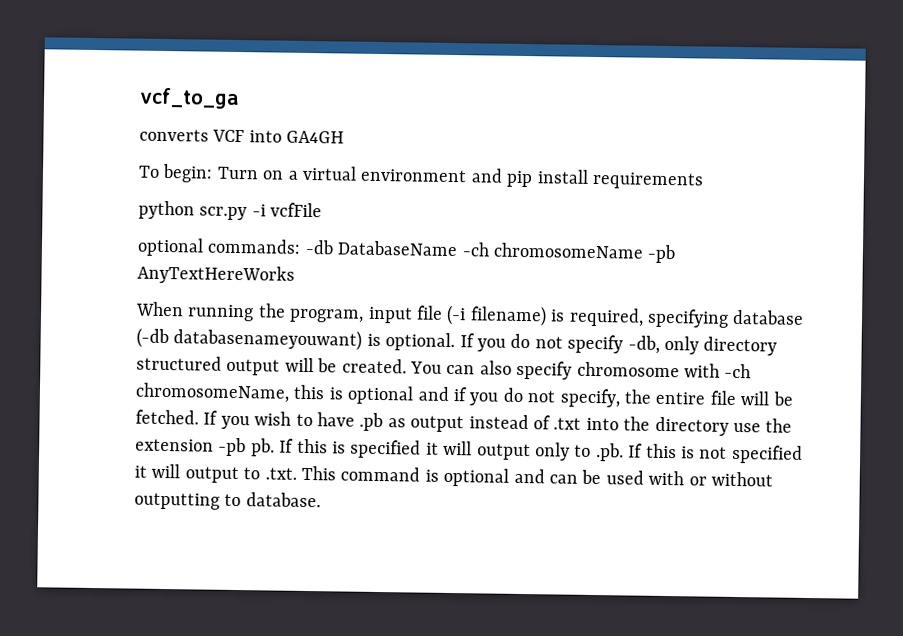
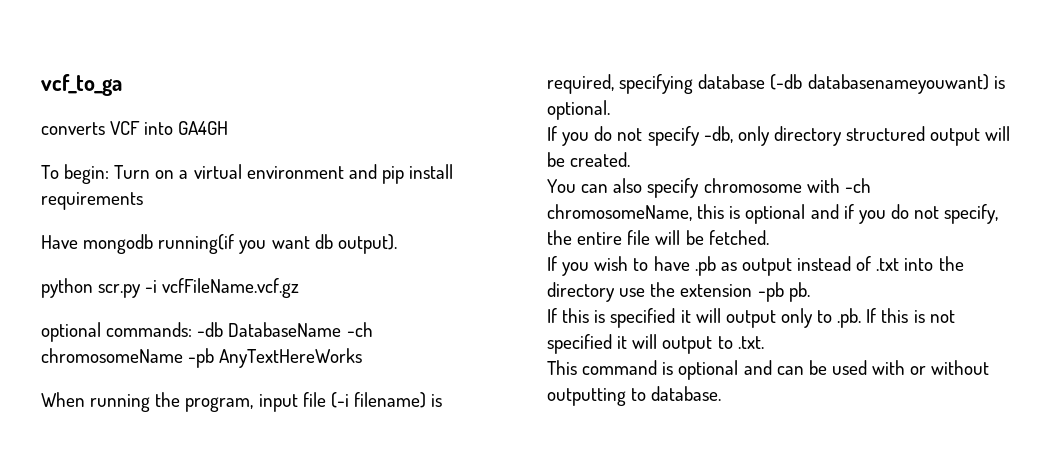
+ Have mongodb running(if you want db output).
- python scr.py -i vcfFile
+ python scr.py -i vcfFileName.vcf.gz
- When running the program, input file (-i filename) is required, specifying database (-db databasenameyouwant) is optional. If you do not specify -db, only directory structured output will be created. You can also specify chromosome with -ch chromosomeName, this is optional and if you do not specify, the entire file will be fetched. If you wish to have .pb as output instead of .txt into the directory use the extension -pb pb. If this is specified it will output only to .pb. If this is not specified it will output to .txt. This command is optional and can be used with or without outputting to database.
+ When running the program, input file (-i filename) is required, specifying database (-db databasenameyouwant) is optional.
+ If you do not specify -db, only directory structured output will be created.
+ You can also specify chromosome with -ch chromosomeName, this is optional and if you do not specify, the entire file will be fetched.
+ If you wish to have .pb as output instead of .txt into the directory use the extension -pb pb.
+ If this is specified it will output only to .pb. If this is not specified it will output to .txt.
+ This command is optional and can be used with or without outputting to database.

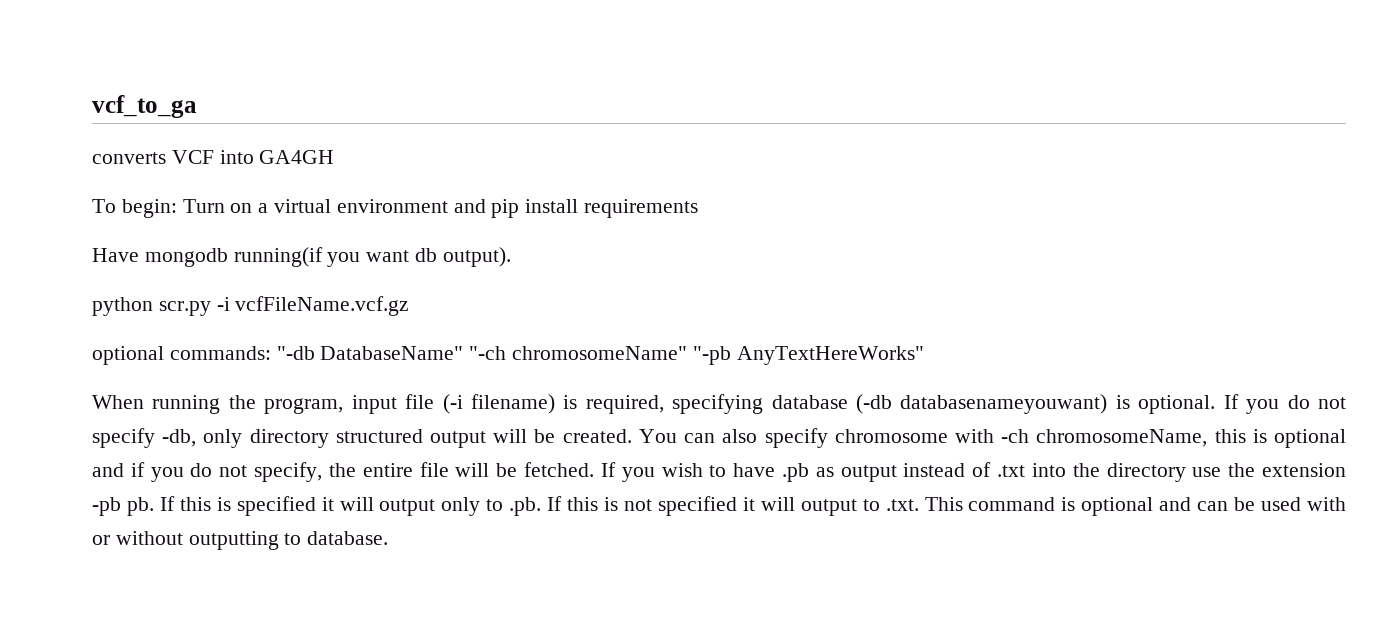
- optional commands: -db DatabaseName -ch chromosomeName -pb AnyTextHereWorks
+ optional commands: "-db DatabaseName" "-ch chromosomeName" "-pb AnyTextHereWorks"
- When running the program, input file (-i filename) is required, specifying database (-db databasenameyouwant) is optional.
- If you do not specify -db, only directory structured output will be created.
- You can also specify chromosome with -ch chromosomeName, this is optional and if you do not specify, the entire file will be fetched.
- If you wish to have .pb as output instead of .txt into the directory use the extension -pb pb.
- If this is specified it will output only to .pb. If this is not specified it will output to .txt.
- This command is optional and can be used with or without outputting to database.
+ When running the program, input file (-i filename) is required, specifying database (-db databasenameyouwant) is optional. If you do not specify -db, only directory structured output will be created. You can also specify chromosome with -ch chromosomeName, this is optional and if you do not specify, the entire file will be fetched. If you wish to have .pb as output instead of .txt into the directory use the extension -pb pb. If this is specified it will output only to .pb. If this is not specified it will output to .txt. This command is optional and can be used with or without outputting to database.

